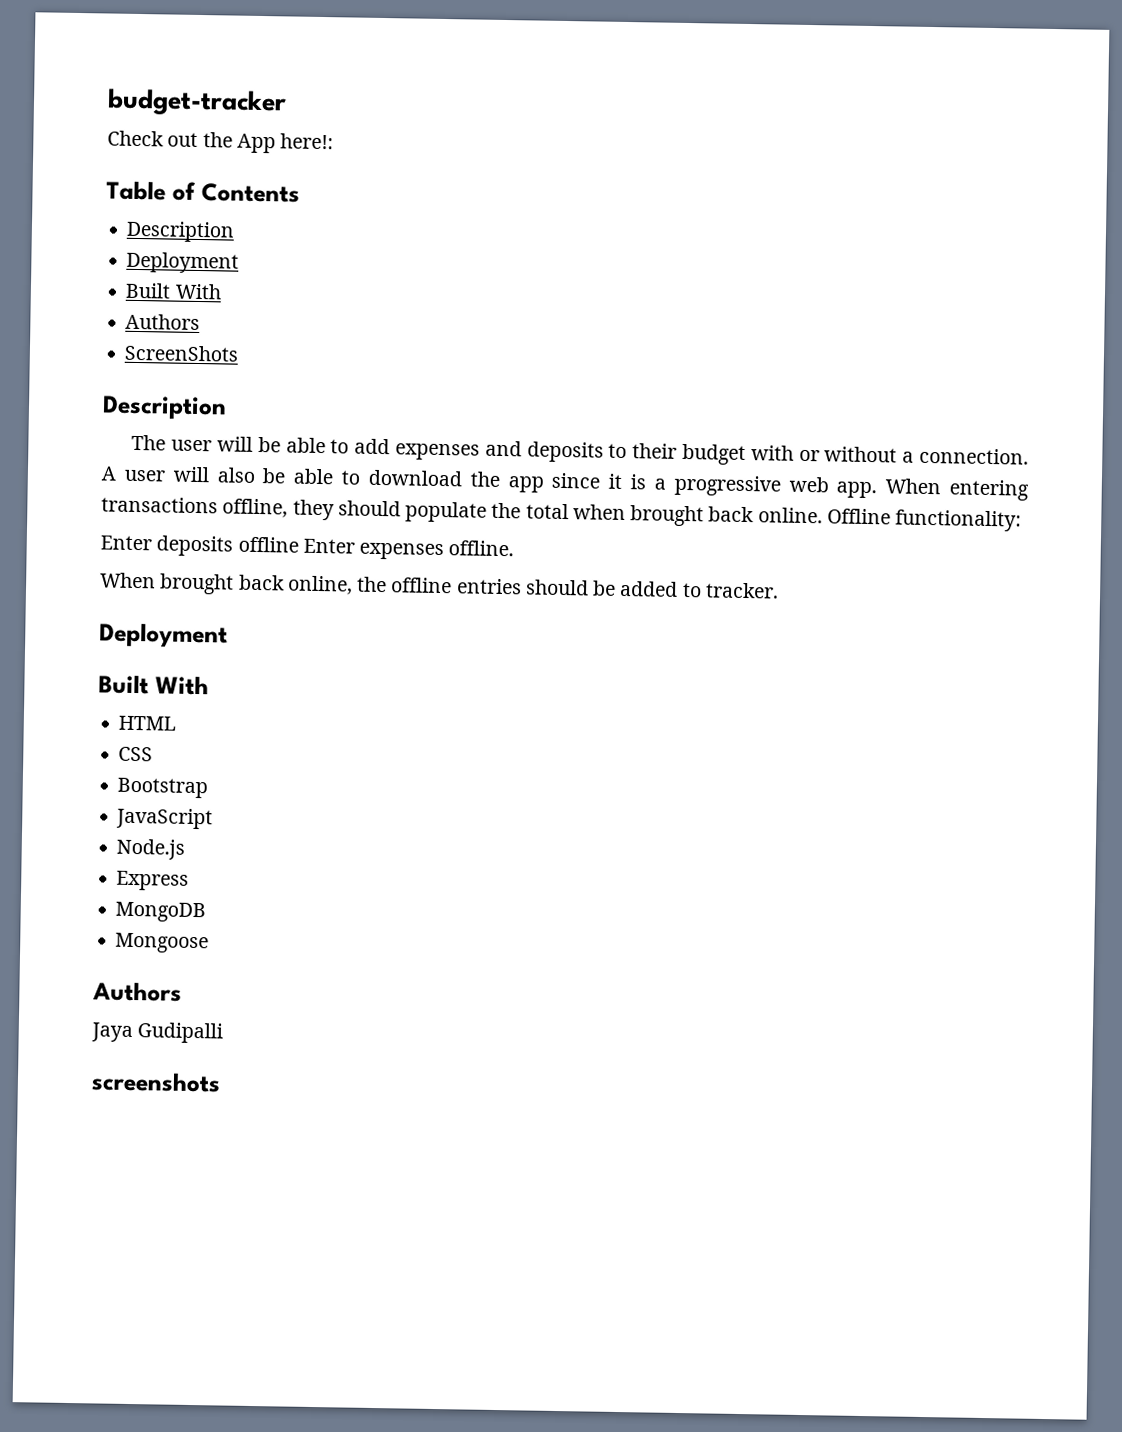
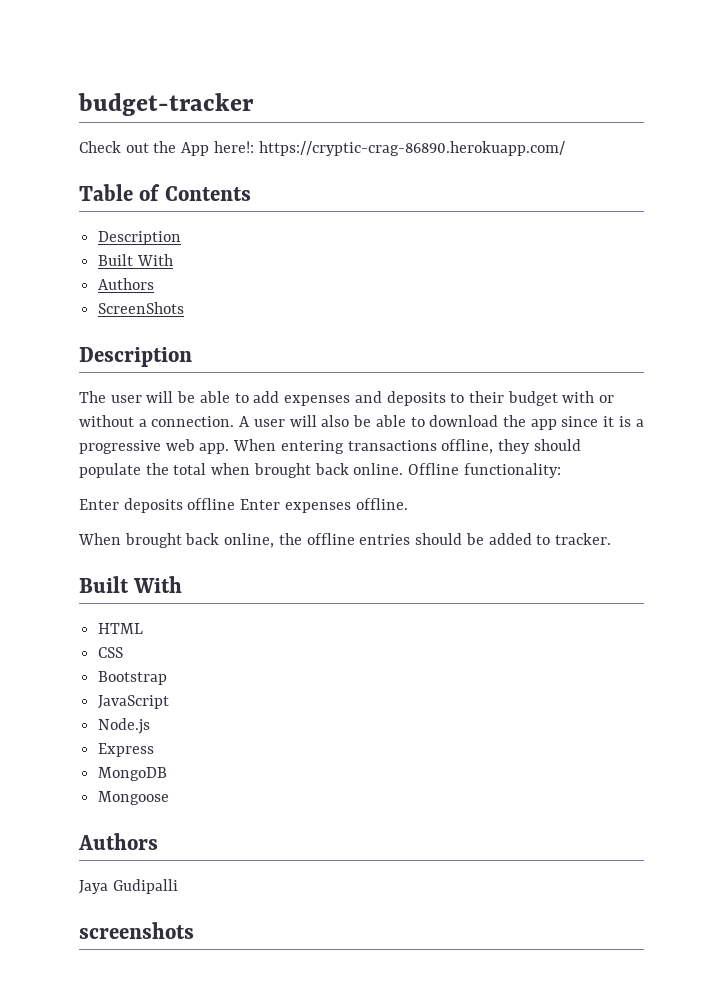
- Check out the App here!:
+ Check out the App here!: https://cryptic-crag-86890.herokuapp.com/
  Table of Contents
  Description
- Deployment
  When brought back online, the offline entries should be added to tracker.
- Deployment

